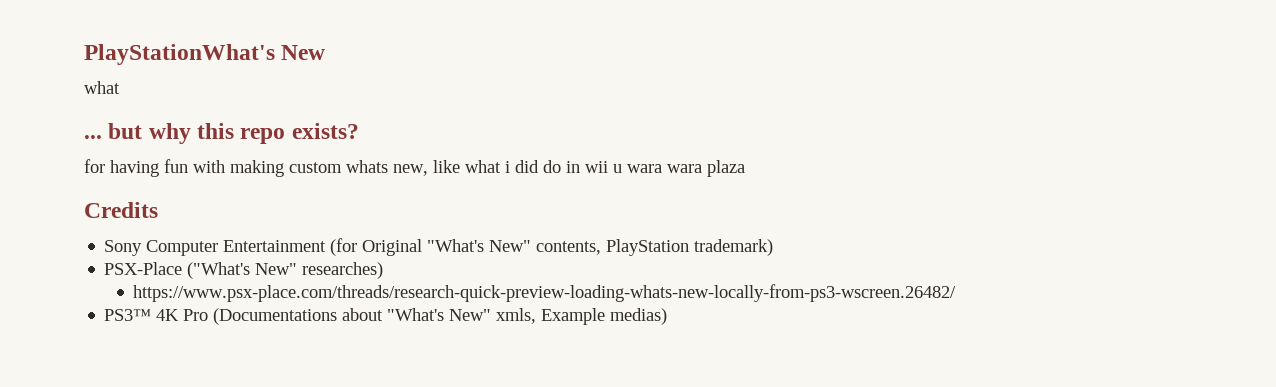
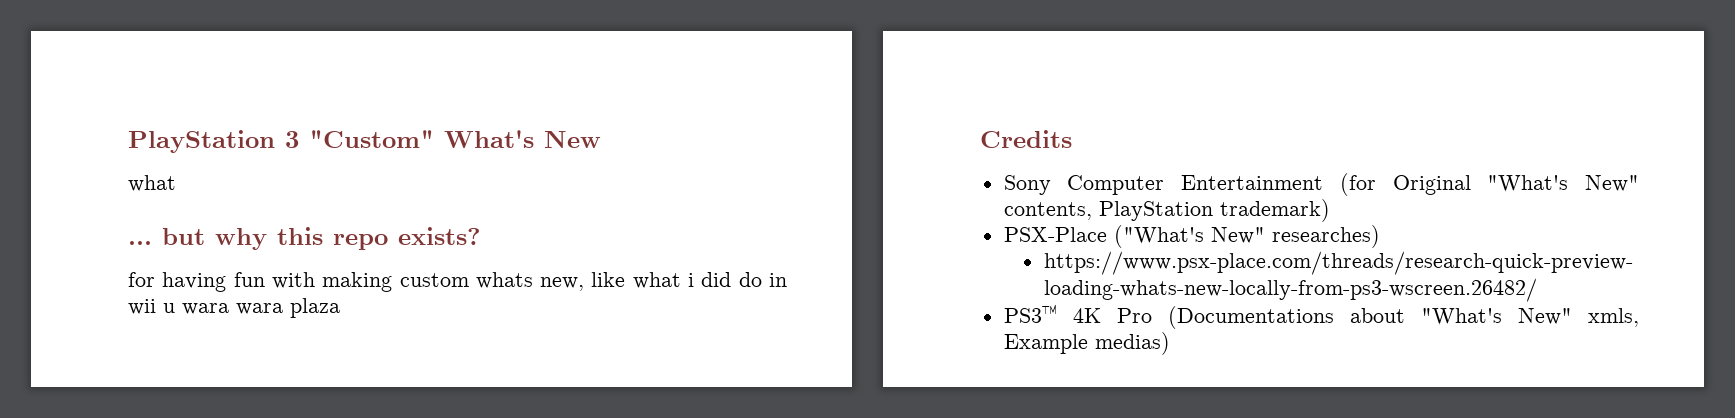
- PlayStationWhat's New
+ PlayStation 3 "Custom" What's New

